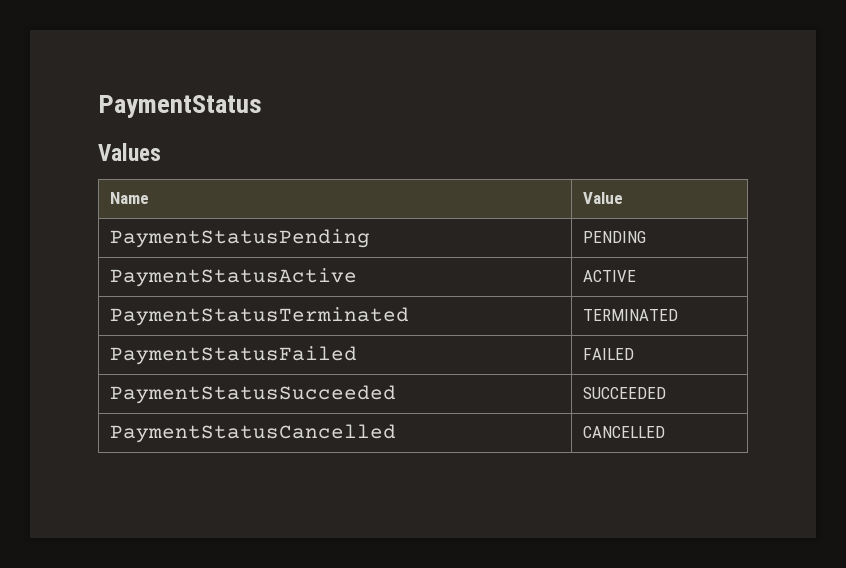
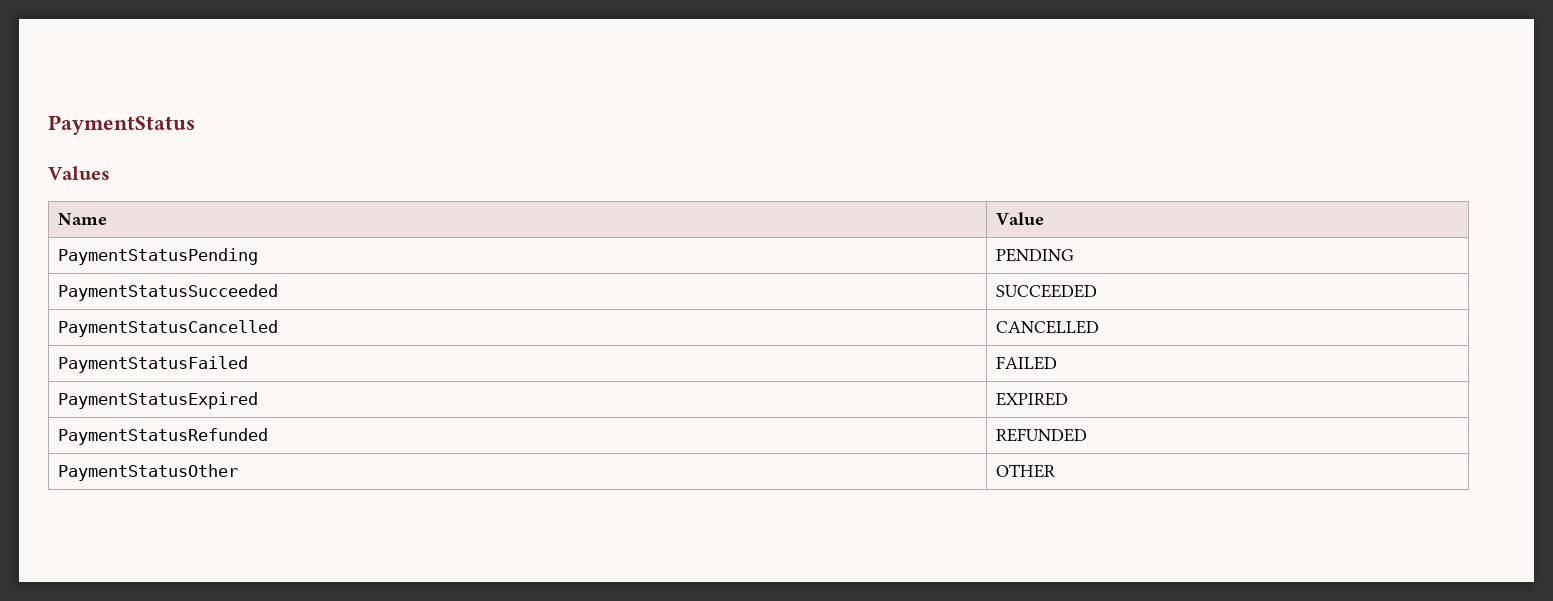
- PaymentStatusActive | ACTIVE
- PaymentStatusTerminated | TERMINATED
- PaymentStatusFailed | FAILED
  PaymentStatusSucceeded | SUCCEEDED
  PaymentStatusCancelled | CANCELLED
+ PaymentStatusFailed | FAILED
+ PaymentStatusExpired | EXPIRED
+ PaymentStatusRefunded | REFUNDED
+ PaymentStatusOther | OTHER

